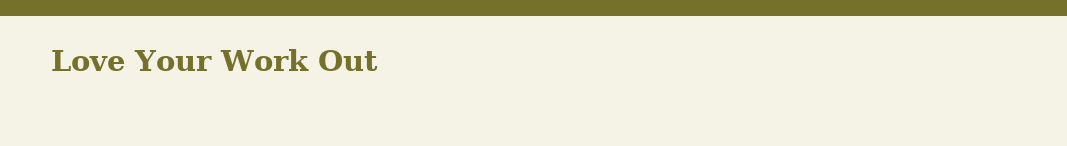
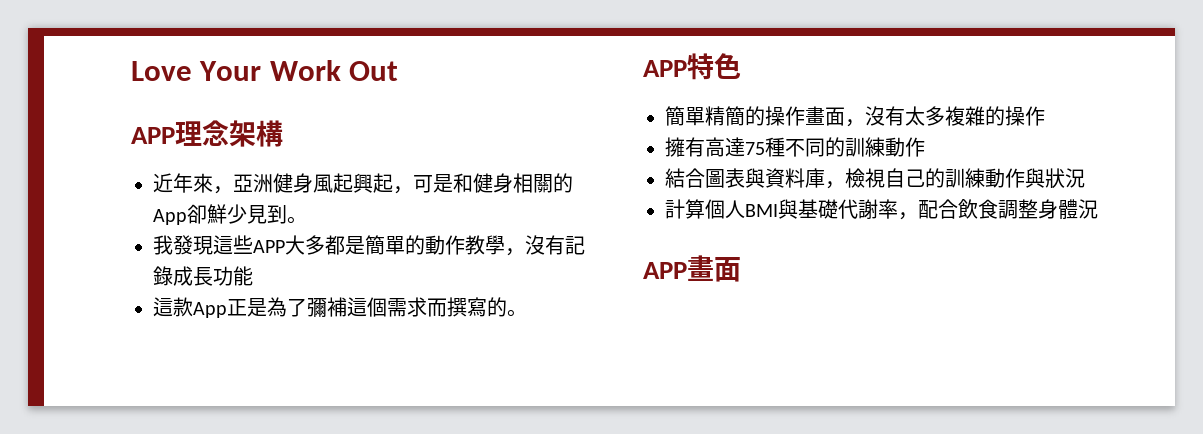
+ APP理念架構
+ 近年來，亞洲健身風起興起，可是和健身相關的App卻鮮少見到。
+ 我發現這些APP大多都是簡單的動作教學，沒有記錄成長功能
+ 這款App正是為了彌補這個需求而撰寫的。
+ APP特色
+ 簡單精簡的操作畫面，沒有太多複雜的操作
+ 擁有高達75種不同的訓練動作
+ 結合圖表與資料庫，檢視自己的訓練動作與狀況
+ 計算個人BMI與基礎代謝率，配合飲食調整身體況
+ APP畫面

